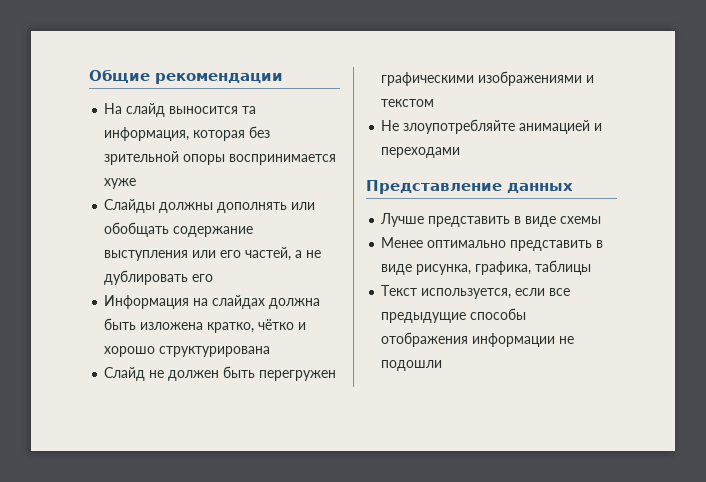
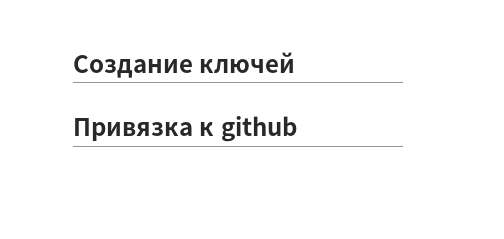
- Общие рекомендации
- На слайд выносится та информация, которая без зрительной опоры воспринимается хуже
- Слайды должны дополнять или обобщать содержание выступления или его частей, а не дублировать его
- Информация на слайдах должна быть изложена кратко, чётко и хорошо структурирована
- Слайд не должен быть перегружен графическими изображениями и текстом
- Не злоупотребляйте анимацией и переходами
- Представление данных
- Лучше представить в виде схемы
- Менее оптимально представить в виде рисунка, графика, таблицы
- Текст используется, если все предыдущие способы отображения информации не подошли
+ Создание ключей
+ Привязка к github

